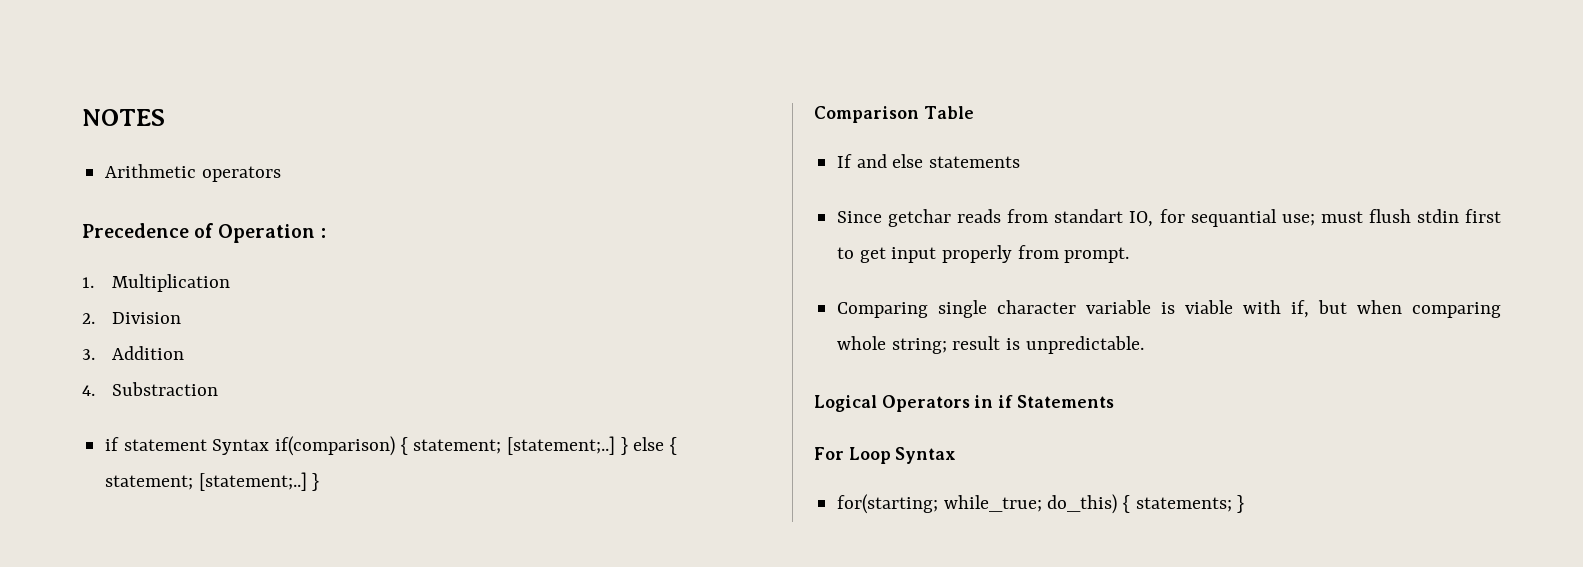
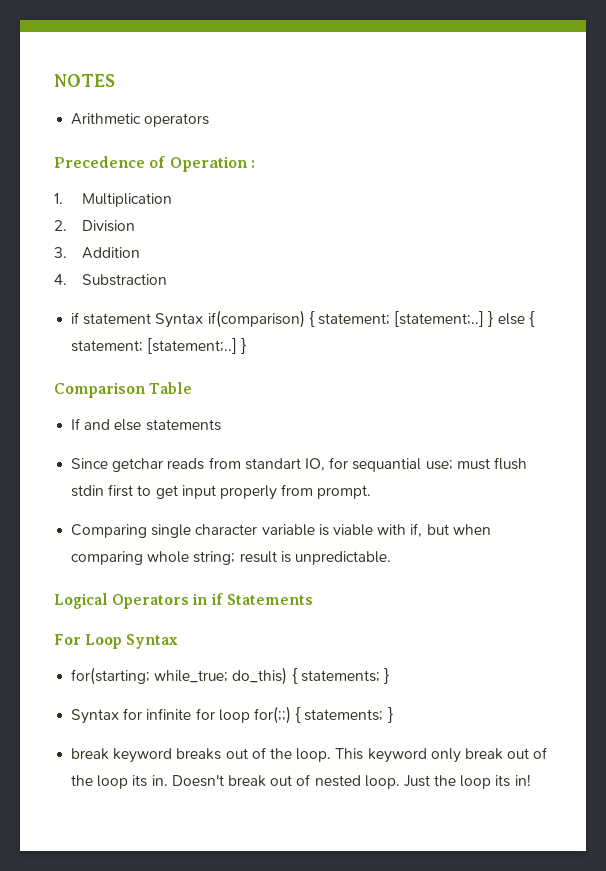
+ Syntax for infinite for loop for(;;) { statements; }
+ break keyword breaks out of the loop. This keyword only break out of the loop its in. Doesn't break out of nested loop. Just the loop its in!

